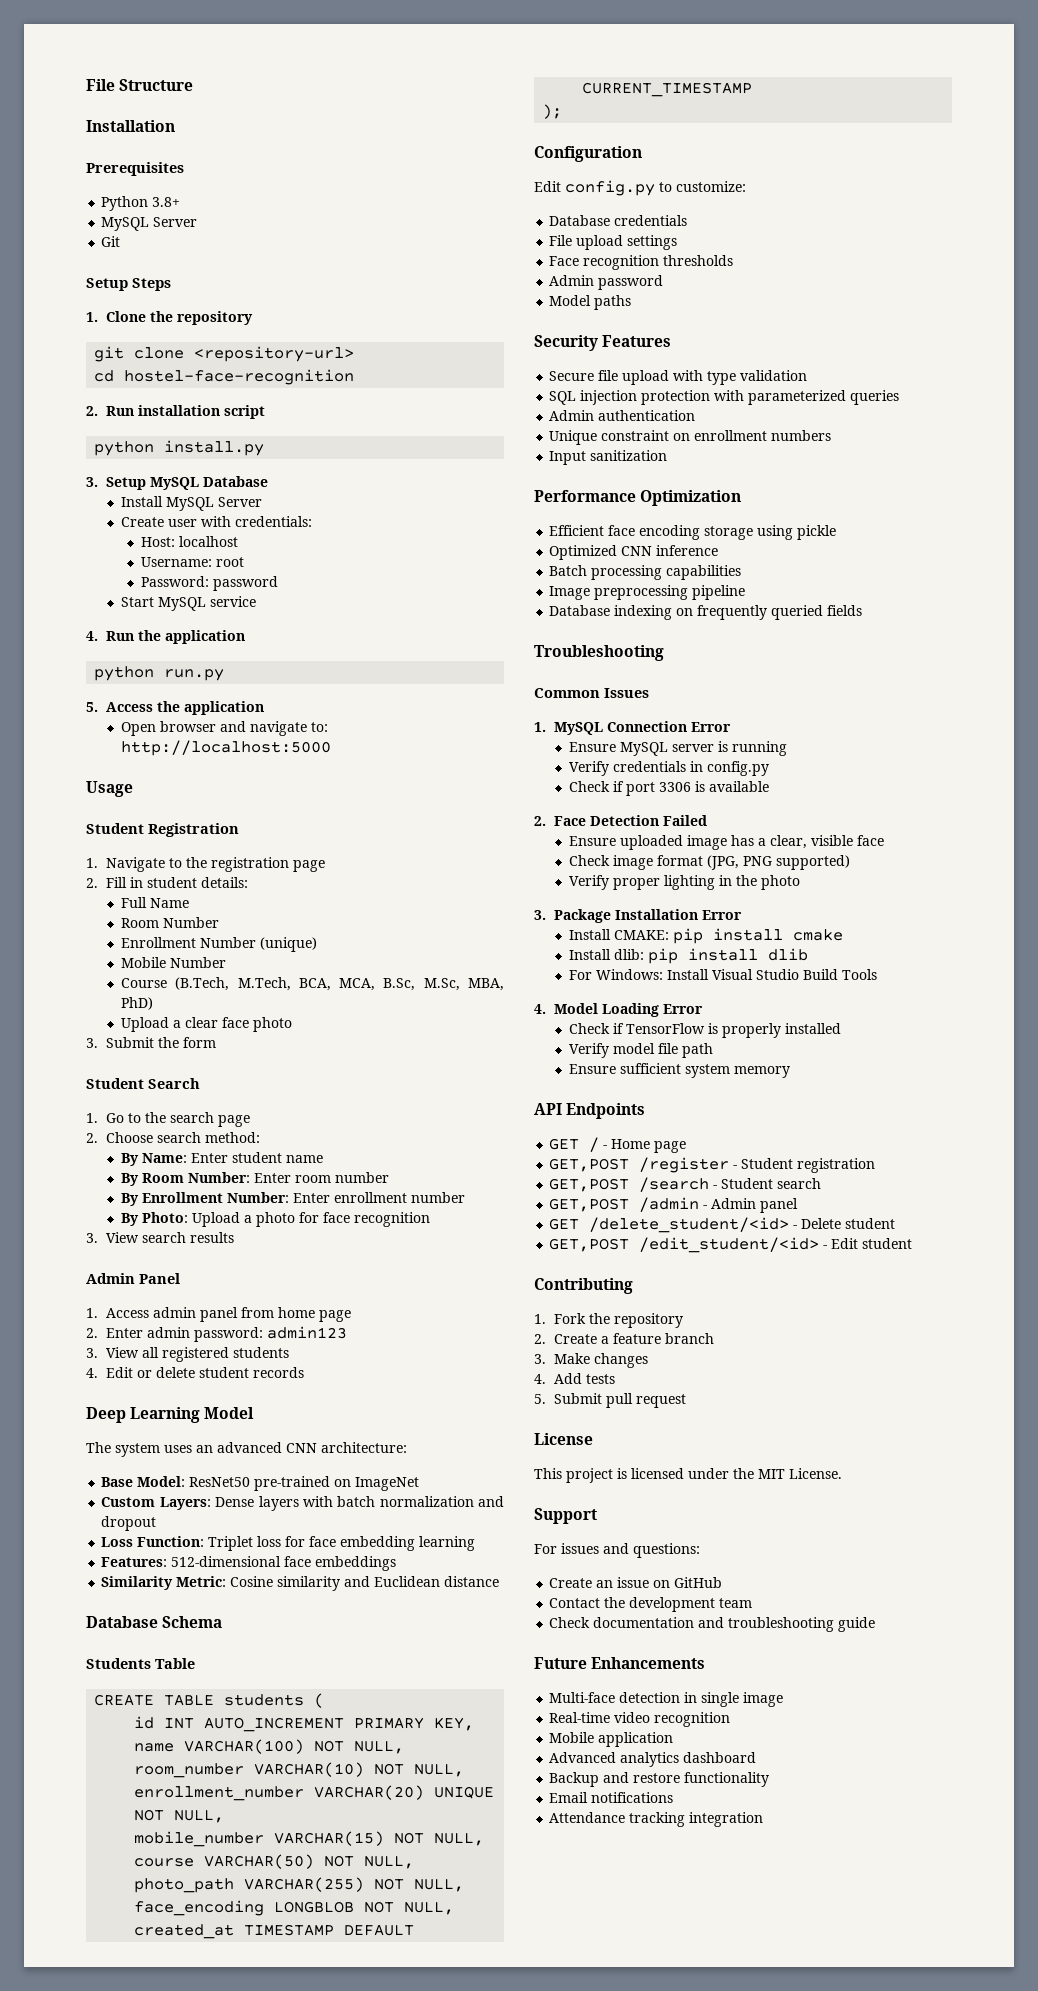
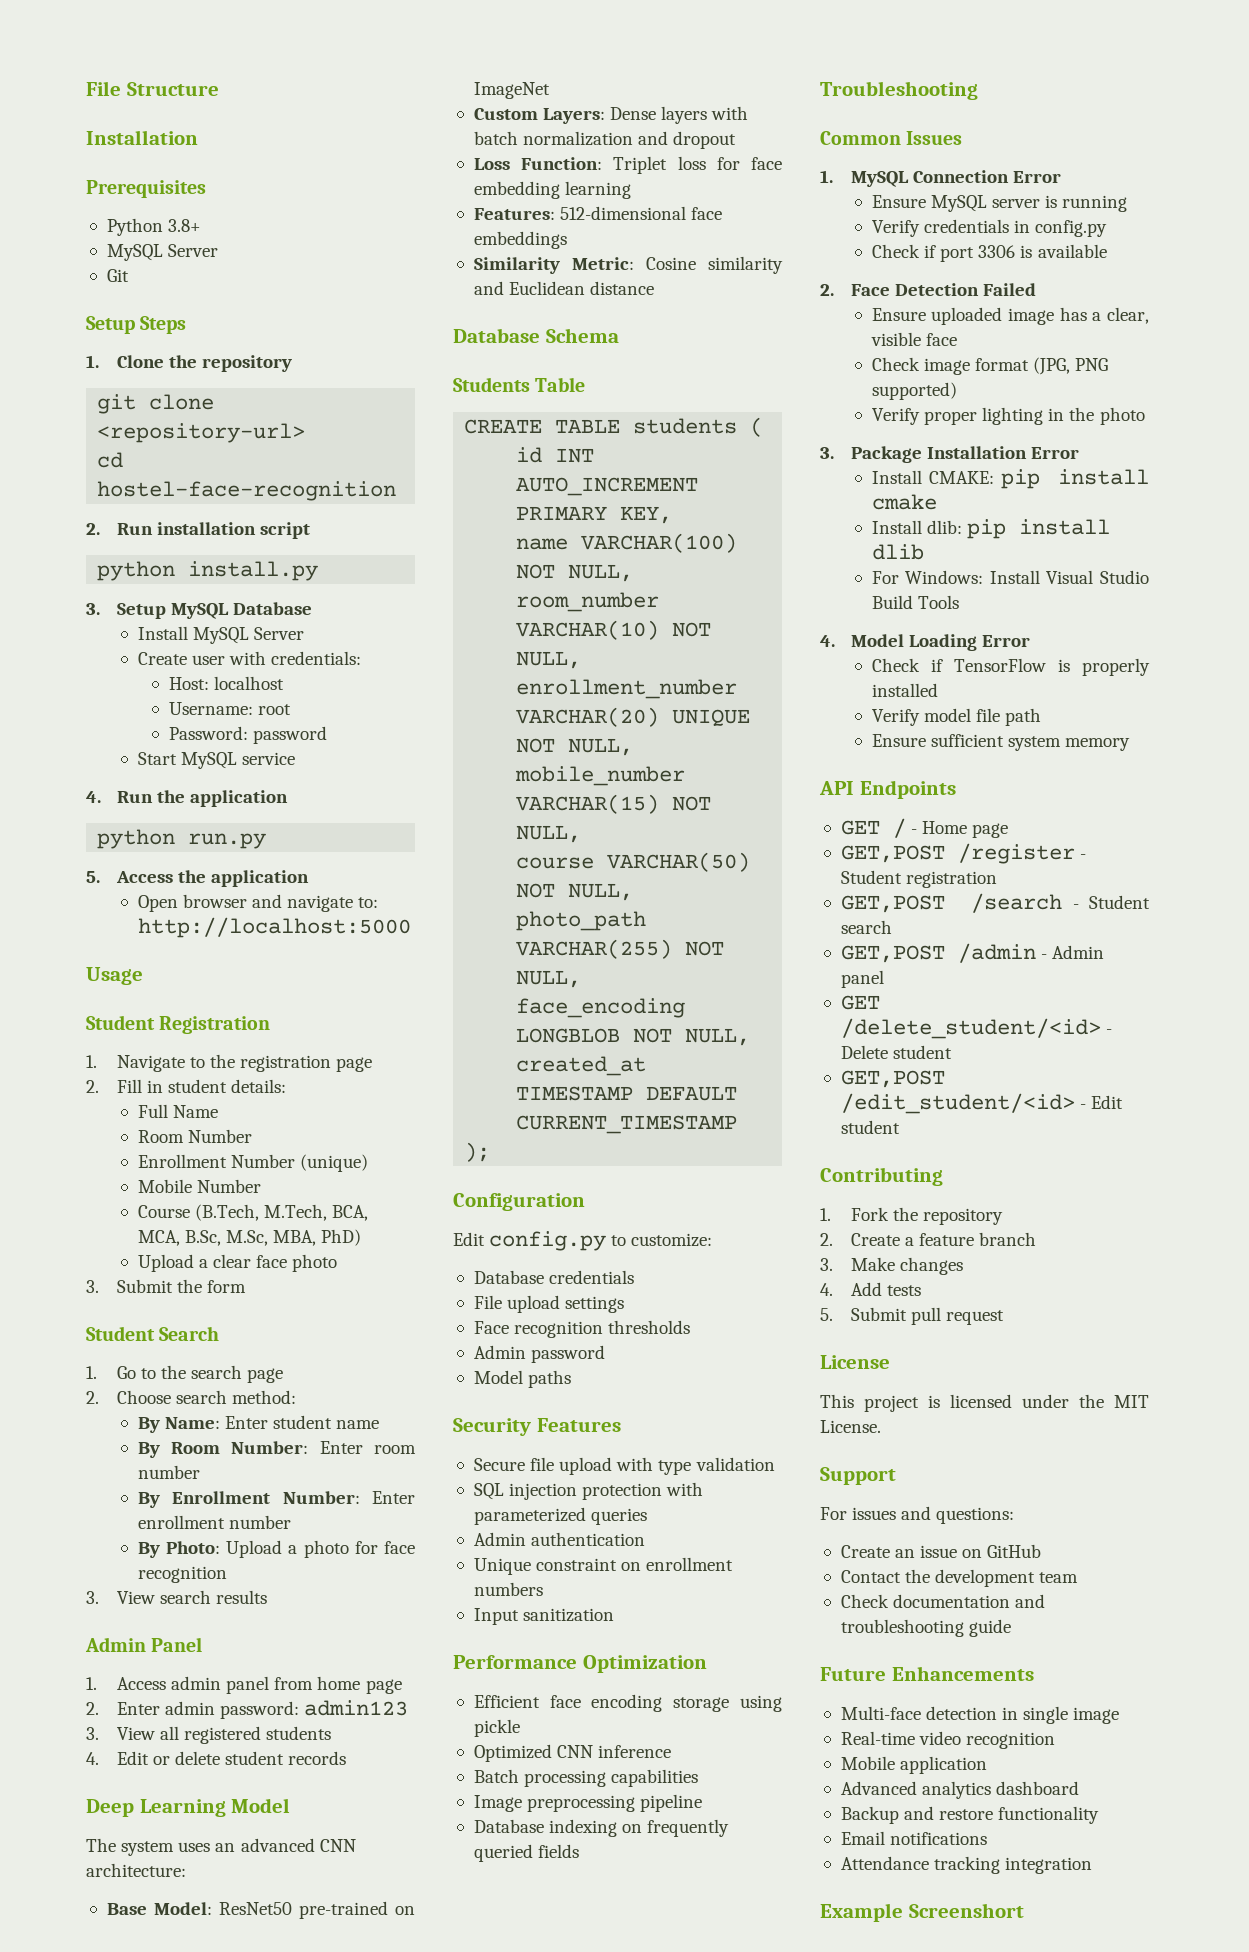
+ Example Screenshort

